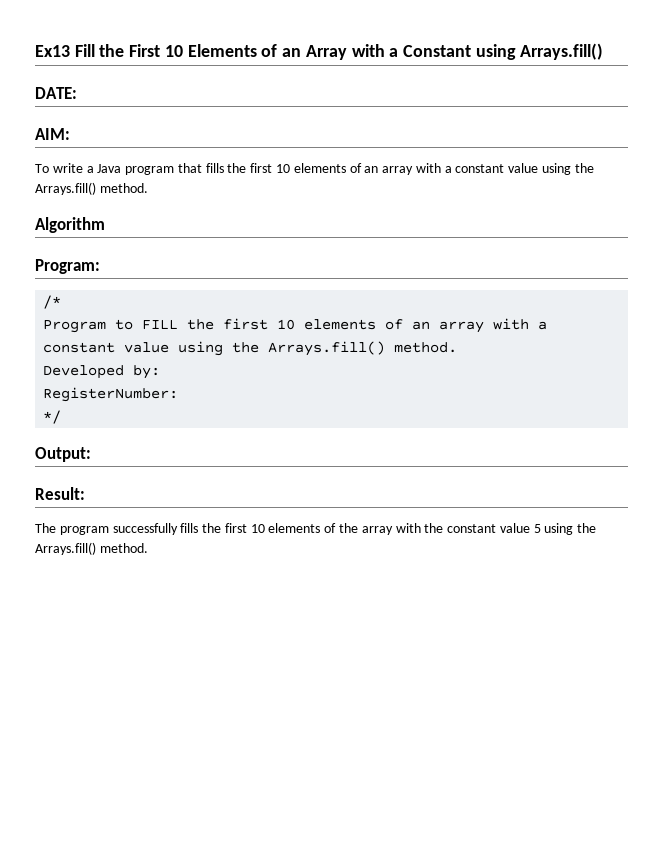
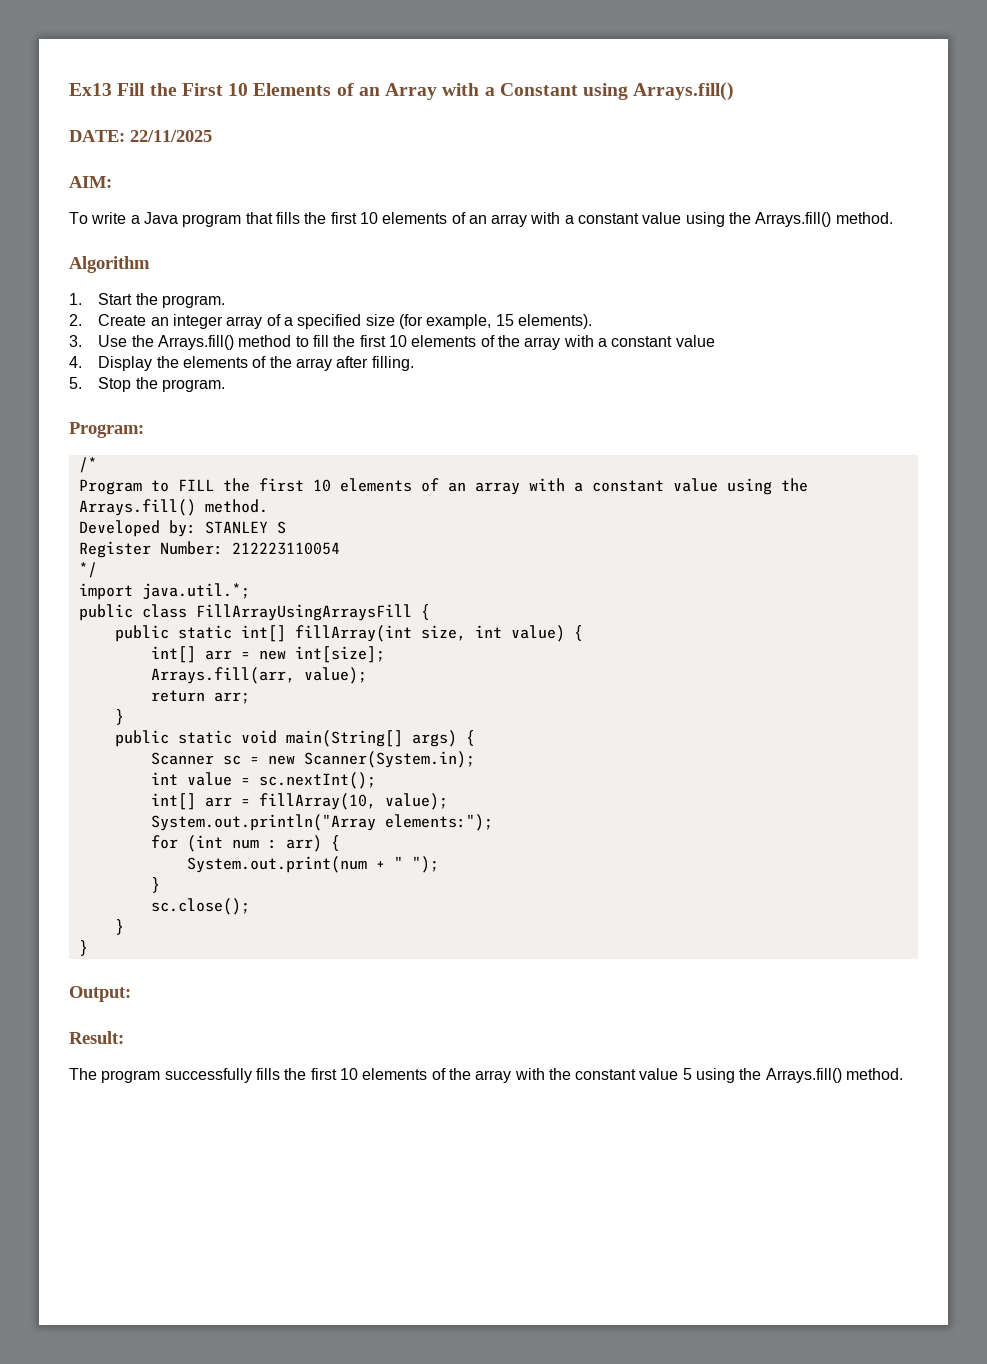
- DATE:
+ DATE: 22/11/2025
+ 1. Start the program.
+ 2. Create an integer array of a specified size (for example, 15 elements).
+ 3. Use the Arrays.fill() method to fill the first 10 elements of the array with a constant value
+ 4. Display the elements of the array after filling.
+ 5. Stop the program.
- Developed by:
- RegisterNumber:
+ Developed by: STANLEY S
+ Register Number: 212223110054
  */
+ import java.util.*;
+ public class FillArrayUsingArraysFill {
+ public static int[] fillArray(int size, int value) {
+ int[] arr = new int[size];
+ Arrays.fill(arr, value);
+ return arr;
+ }
+ public static void main(String[] args) {
+ Scanner sc = new Scanner(System.in);
+ int value = sc.nextInt();
+ int[] arr = fillArray(10, value);
+ System.out.println("Array elements:");
+ for (int num : arr) {
+ System.out.print(num + " ");
+ }
+ sc.close();
+ }
+ }

